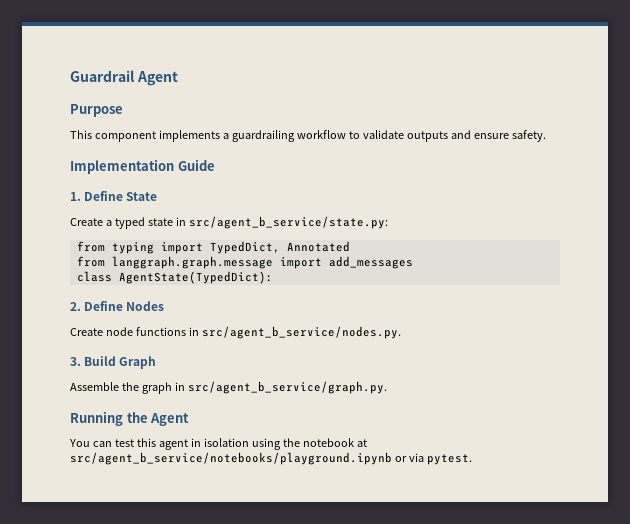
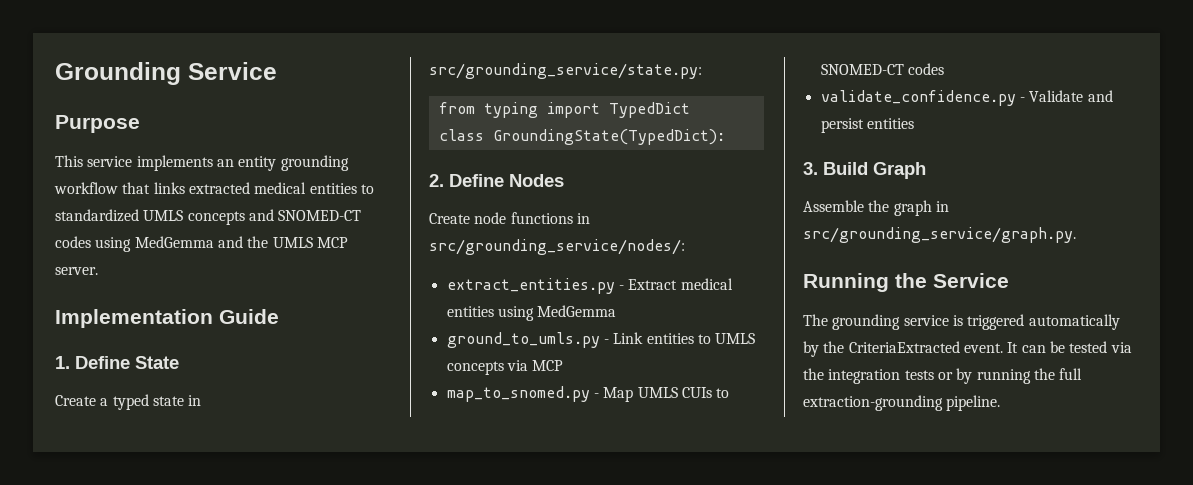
- Guardrail Agent
+ Grounding Service
- This component implements a guardrailing workflow to validate outputs and ensure safety.
+ This service implements an entity grounding workflow that links extracted medical entities to standardized UMLS concepts and SNOMED-CT codes using MedGemma and the UMLS MCP server.
- Create a typed state in src/agent_b_service/state.py:
+ Create a typed state in src/grounding_service/state.py:
- from typing import TypedDict, Annotated
- from langgraph.graph.message import add_messages
+ from typing import TypedDict
- class AgentState(TypedDict):
+ class GroundingState(TypedDict):
- Create node functions in src/agent_b_service/nodes.py.
+ Create node functions in src/grounding_service/nodes/:
+ extract_entities.py - Extract medical entities using MedGemma
+ ground_to_umls.py - Link entities to UMLS concepts via MCP
+ map_to_snomed.py - Map UMLS CUIs to SNOMED-CT codes
+ validate_confidence.py - Validate and persist entities
- Assemble the graph in src/agent_b_service/graph.py.
+ Assemble the graph in src/grounding_service/graph.py.
- Running the Agent
- You can test this agent in isolation using the notebook at src/agent_b_service/notebooks/playground.ipynb or via pytest.
+ Running the Service
+ The grounding service is triggered automatically by the CriteriaExtracted event. It can be tested via the integration tests or by running the full extraction-grounding pipeline.

